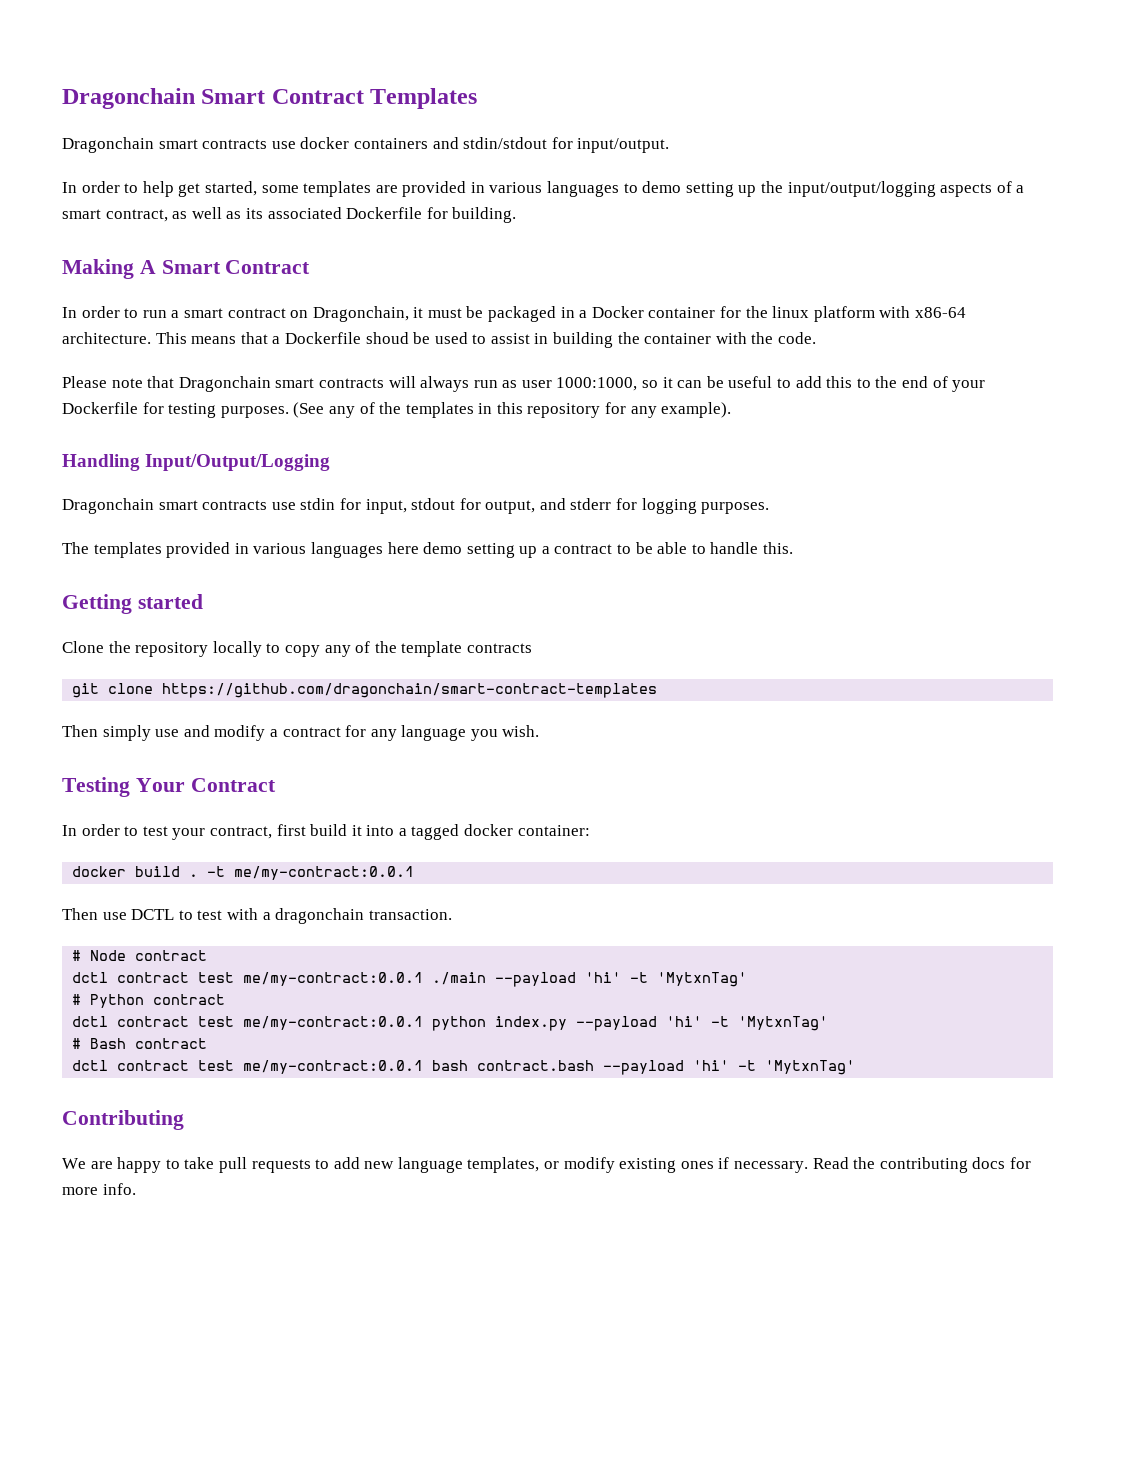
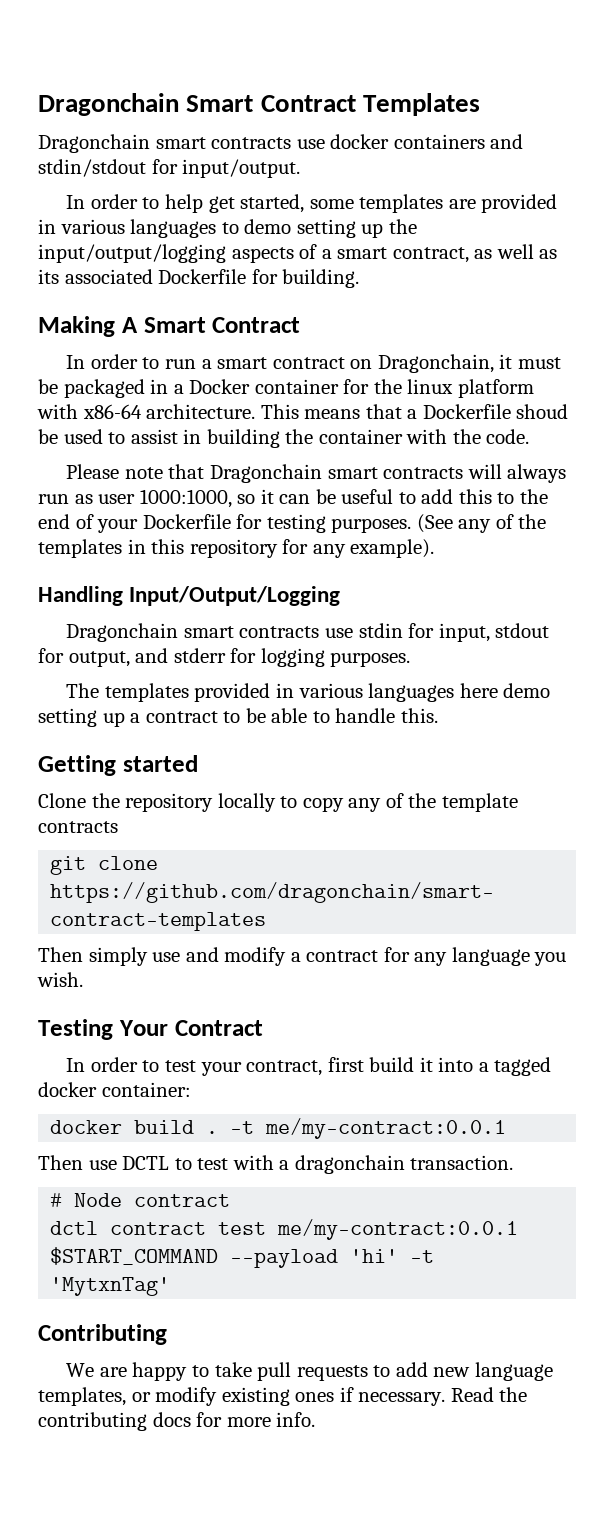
- dctl contract test me/my-contract:0.0.1 ./main --payload 'hi' -t 'MytxnTag'
- # Python contract
- dctl contract test me/my-contract:0.0.1 python index.py --payload 'hi' -t 'MytxnTag'
- # Bash contract
- dctl contract test me/my-contract:0.0.1 bash contract.bash --payload 'hi' -t 'MytxnTag'
+ dctl contract test me/my-contract:0.0.1 $START_COMMAND --payload 'hi' -t 'MytxnTag'

